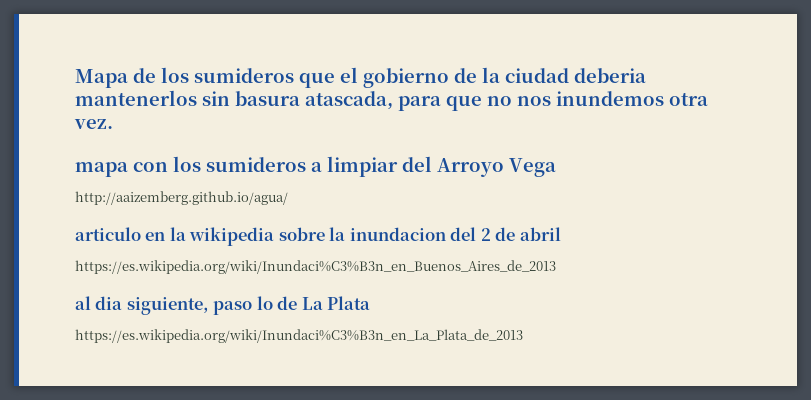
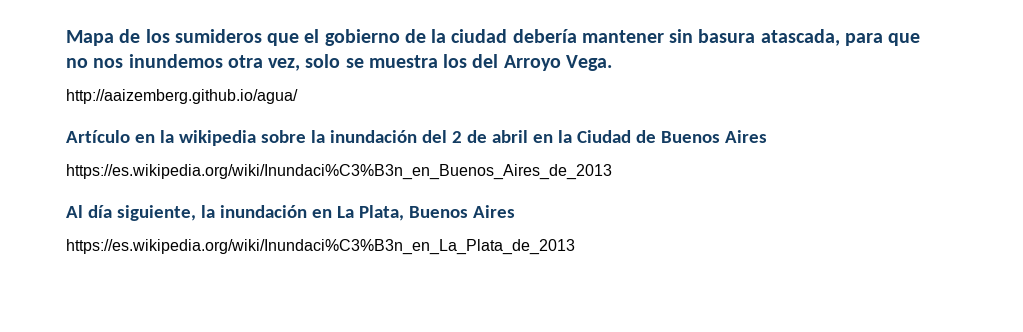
- Mapa de los sumideros que el gobierno de la ciudad deberia mantenerlos sin basura atascada, para que no nos inundemos otra vez.
- mapa con los sumideros a limpiar del Arroyo Vega
+ Mapa de los sumideros que el gobierno de la ciudad debería mantener sin basura atascada, para que no nos inundemos otra vez, solo se muestra los del Arroyo Vega.
- articulo en la wikipedia sobre la inundacion del 2 de abril
+ Artículo en la wikipedia sobre la inundación del 2 de abril en la Ciudad de Buenos Aires
  https://es.wikipedia.org/wiki/Inundaci%C3%B3n_en_Buenos_Aires_de_2013
- al dia siguiente, paso lo de La Plata
+ Al día siguiente, la inundación en La Plata, Buenos Aires

